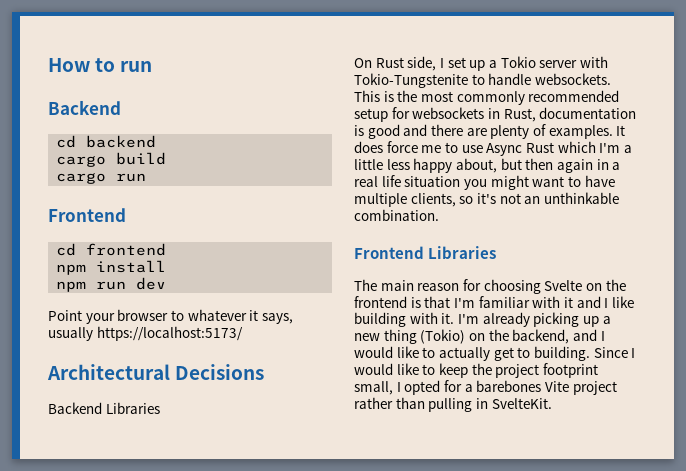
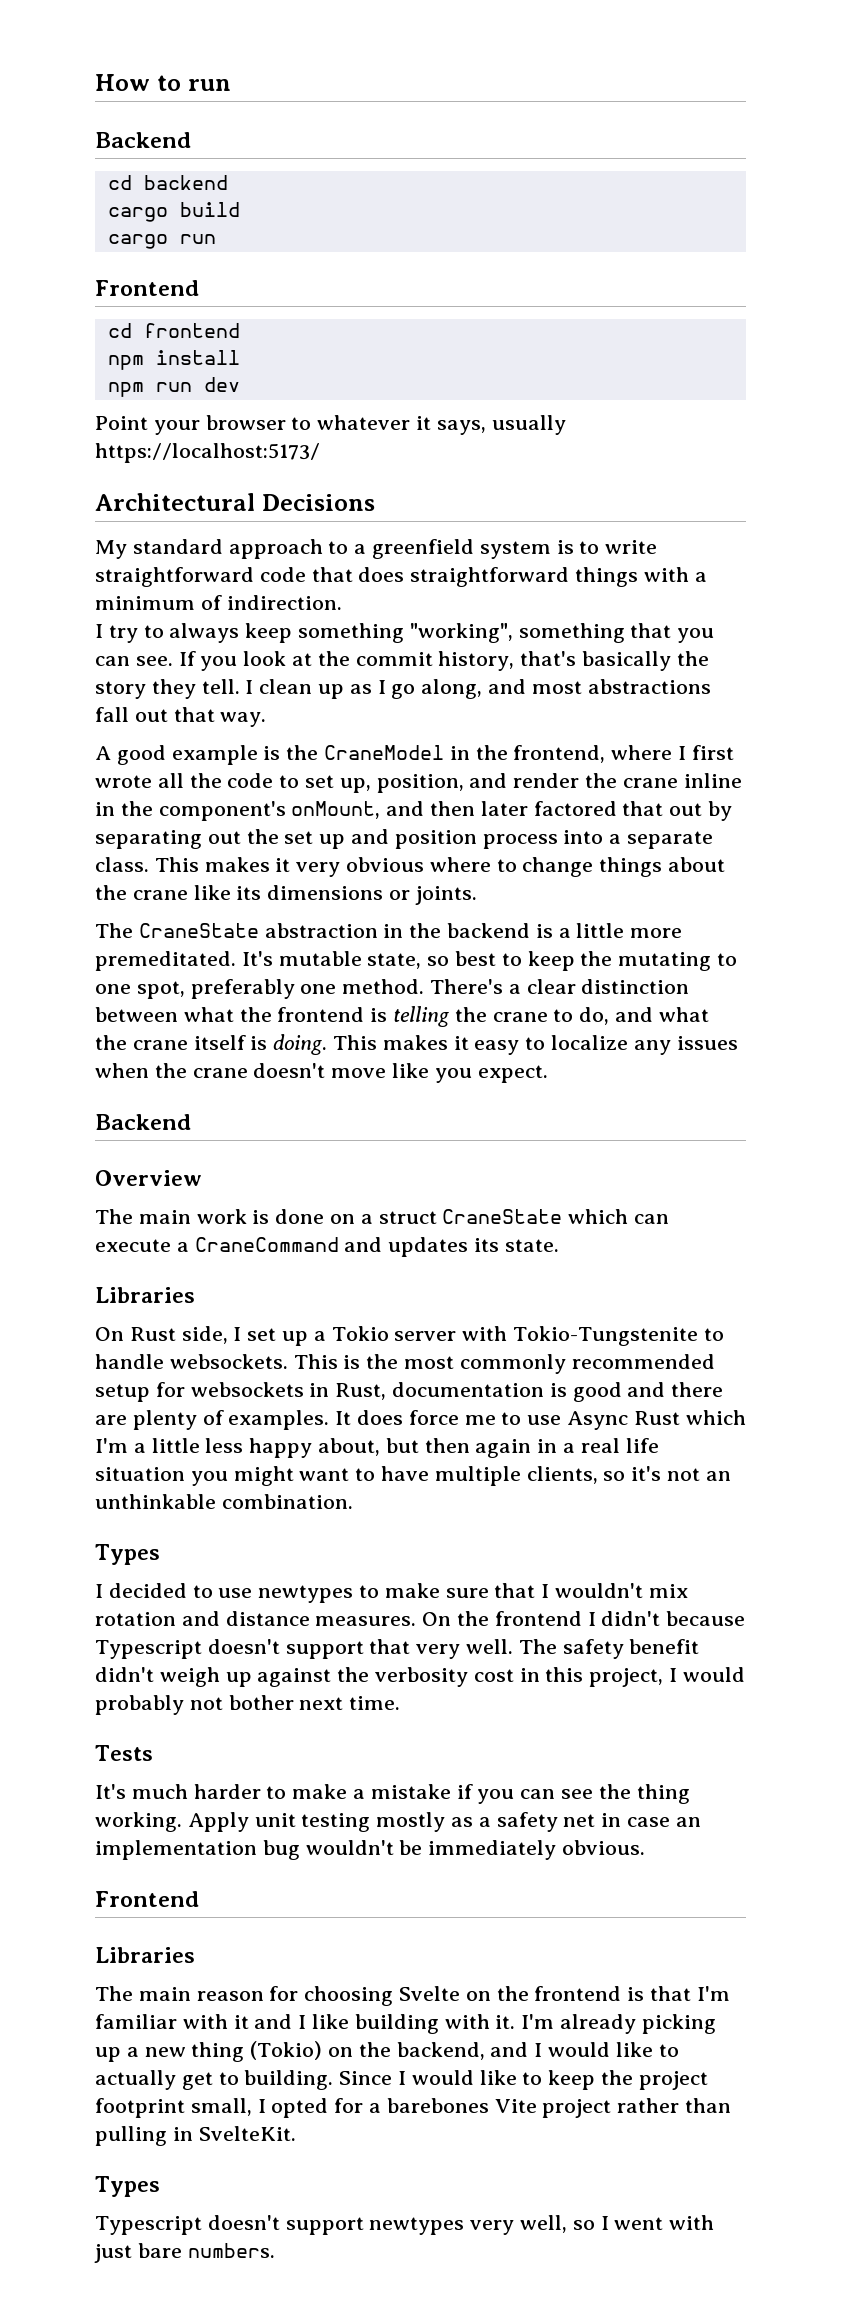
- Backend Libraries
+ My standard approach to a greenfield system is to write straightforward code that does straightforward things with a minimum of indirection.
+ I try to always keep something "working", something that you can see. If you look at the commit history, that's basically the story they tell. I clean up as I go along, and most abstractions fall out that way.
+ A good example is the CraneModel in the frontend, where I first wrote all the code to set up, position, and render the crane inline in the component's onMount, and then later factored that out by separating out the set up and position process into a separate class. This makes it very obvious where to change things about the crane like its dimensions or joints.
+ The CraneState abstraction in the backend is a little more premeditated. It's mutable state, so best to keep the mutating to one spot, preferably one method. There's a clear distinction between what the frontend is telling the crane to do, and what the crane itself is doing. This makes it easy to localize any issues when the crane doesn't move like you expect.
+ Backend
+ Overview
+ The main work is done on a struct CraneState which can execute a CraneCommand and updates its state.
+ Libraries
  It does force me to use Async Rust which I'm a little less happy about, but then again in a real life situation you might want to have multiple clients, so it's not an unthinkable combination.
- Frontend Libraries
+ Types
+ I decided to use newtypes to make sure that I wouldn't mix rotation and distance measures. On the frontend I didn't because Typescript doesn't support that very well. The safety benefit didn't weigh up against the verbosity cost in this project, I would probably not bother next time.
+ Tests
+ It's much harder to make a mistake if you can see the thing working. Apply unit testing mostly as a safety net in case an implementation bug wouldn't be immediately obvious.
+ Frontend
+ Libraries
  Since I would like to keep the project footprint small, I opted for a barebones Vite project rather than pulling in SvelteKit.
+ Types
+ Typescript doesn't support newtypes very well, so I went with just bare numbers.

